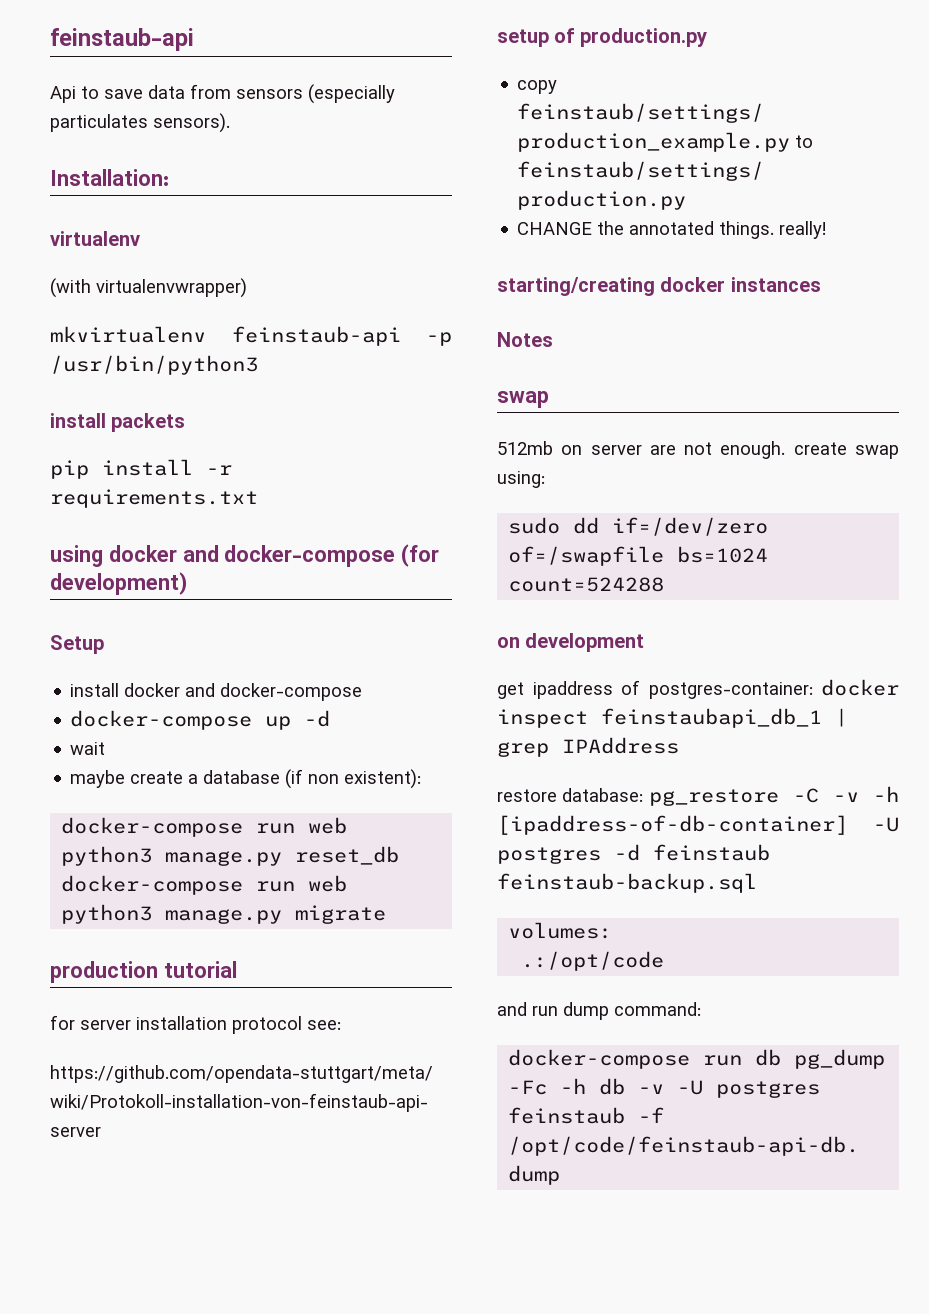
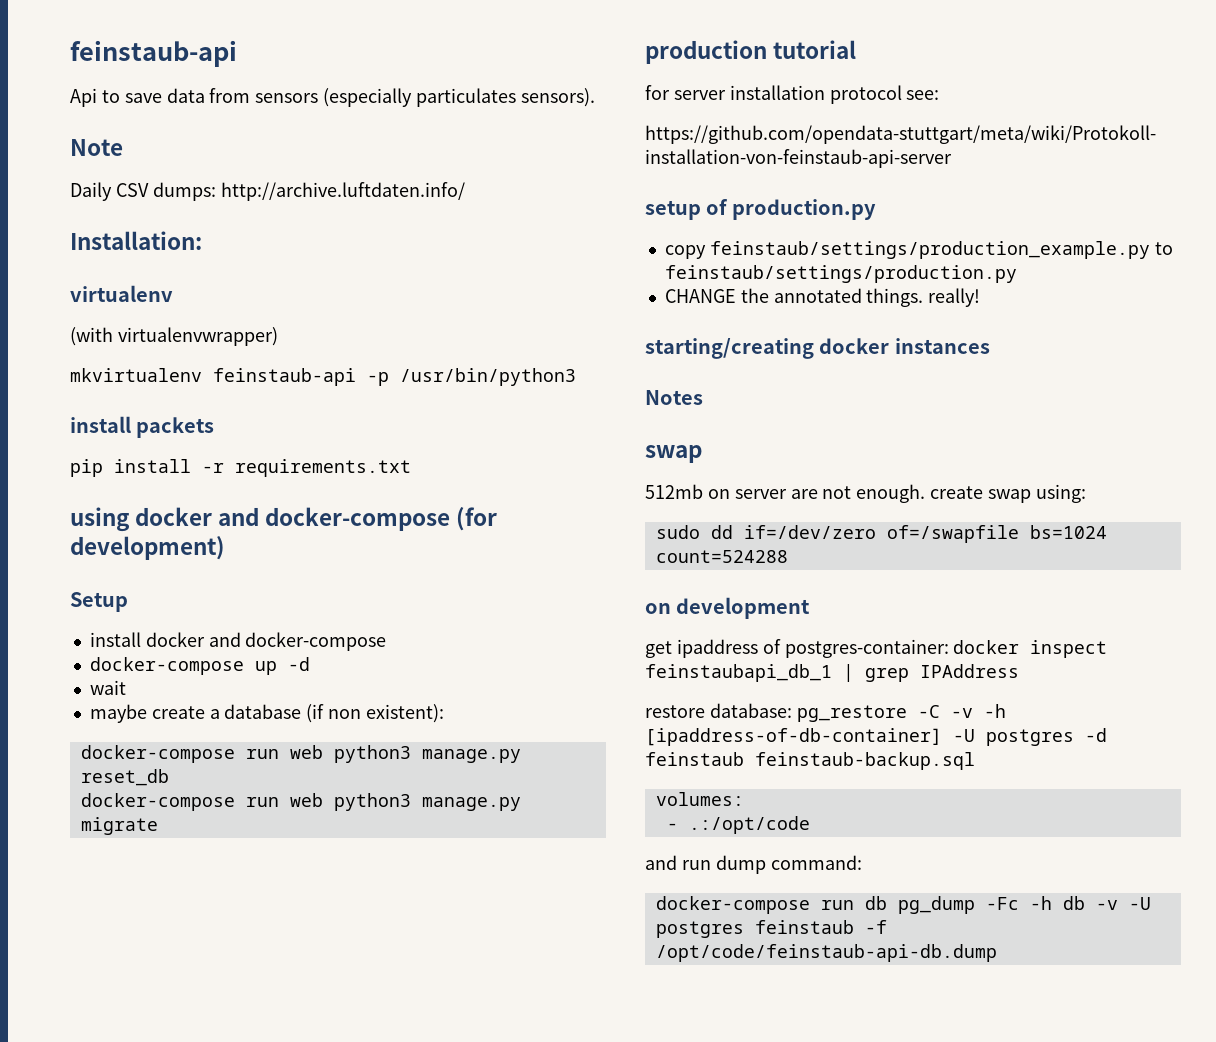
+ Note
+ Daily CSV dumps: http://archive.luftdaten.info/
- .:/opt/code
+ - .:/opt/code

